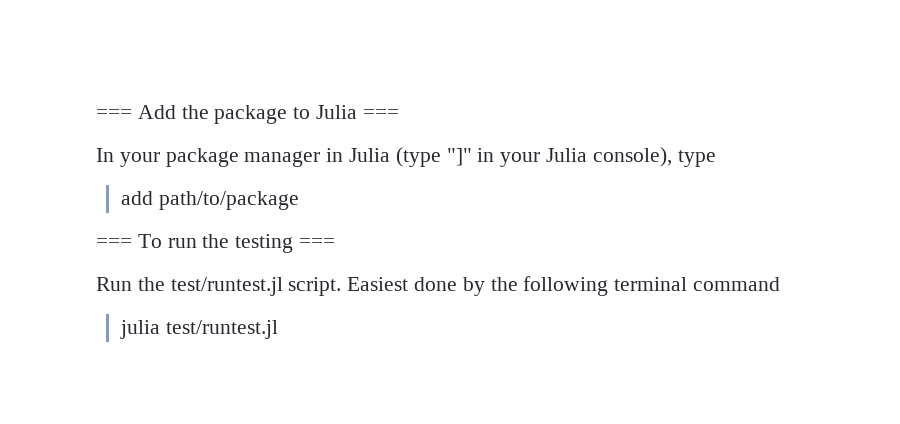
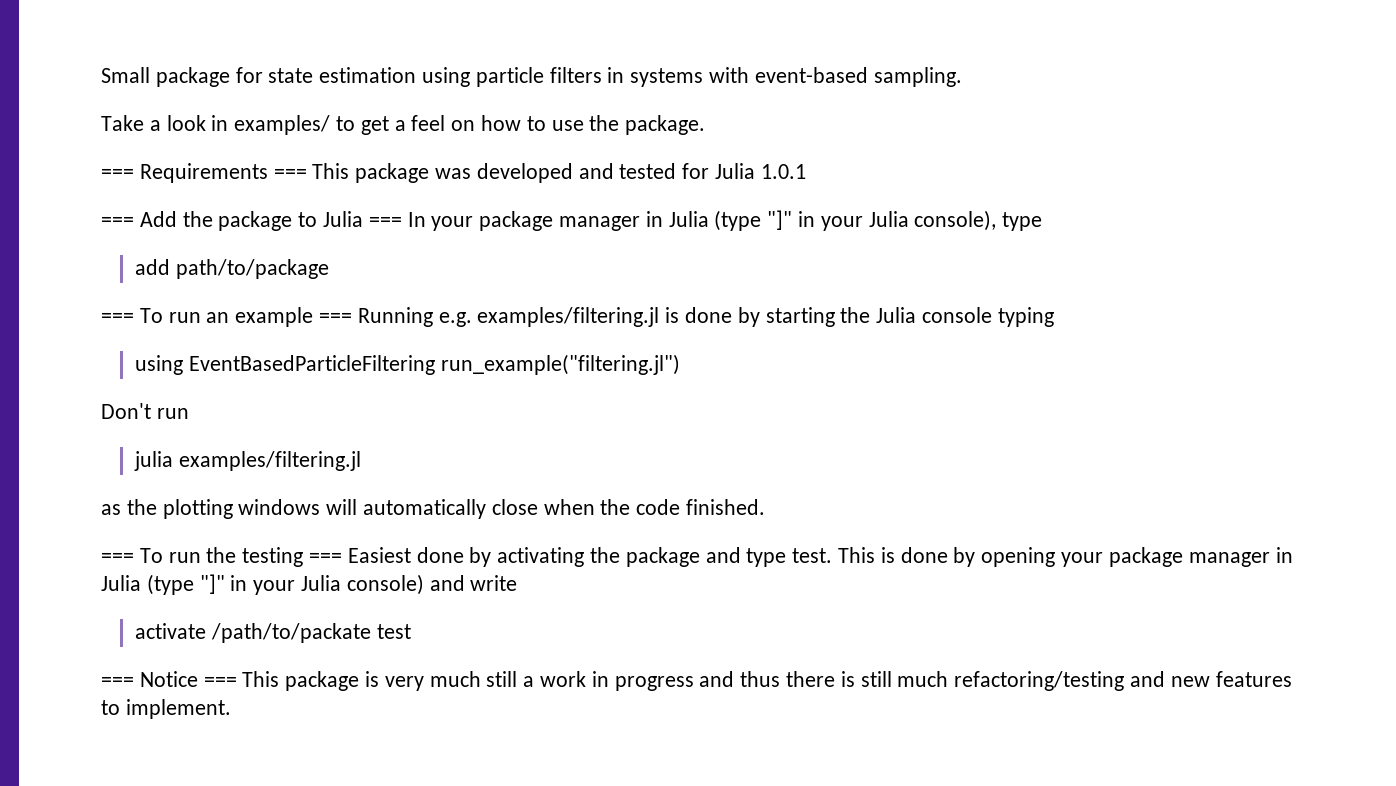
+ Small package for state estimation using particle filters in systems with event-based sampling.
+ Take a look in examples/ to get a feel on how to use the package.
+ === Requirements === This package was developed and tested for Julia 1.0.1
- === Add the package to Julia ===
- In your package manager in Julia (type "]" in your Julia console), type
+ === Add the package to Julia === In your package manager in Julia (type "]" in your Julia console), type
+ === To run an example === Running e.g. examples/filtering.jl is done by starting the Julia console typing
+ using EventBasedParticleFiltering run_example("filtering.jl")
+ Don't run
+ julia examples/filtering.jl
+ as the plotting windows will automatically close when the code finished.
- === To run the testing ===
- Run the test/runtest.jl script. Easiest done by the following terminal command
- julia test/runtest.jl
+ === To run the testing === Easiest done by activating the package and type test. This is done by opening your package manager in Julia (type "]" in your Julia console) and write
+ activate /path/to/packate test
+ === Notice === This package is very much still a work in progress and thus there is still much refactoring/testing and new features to implement.

